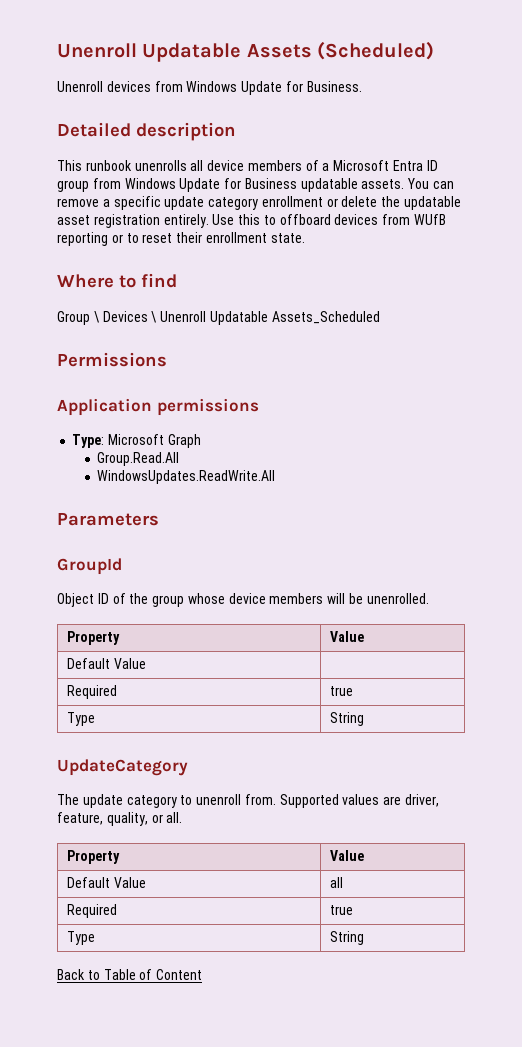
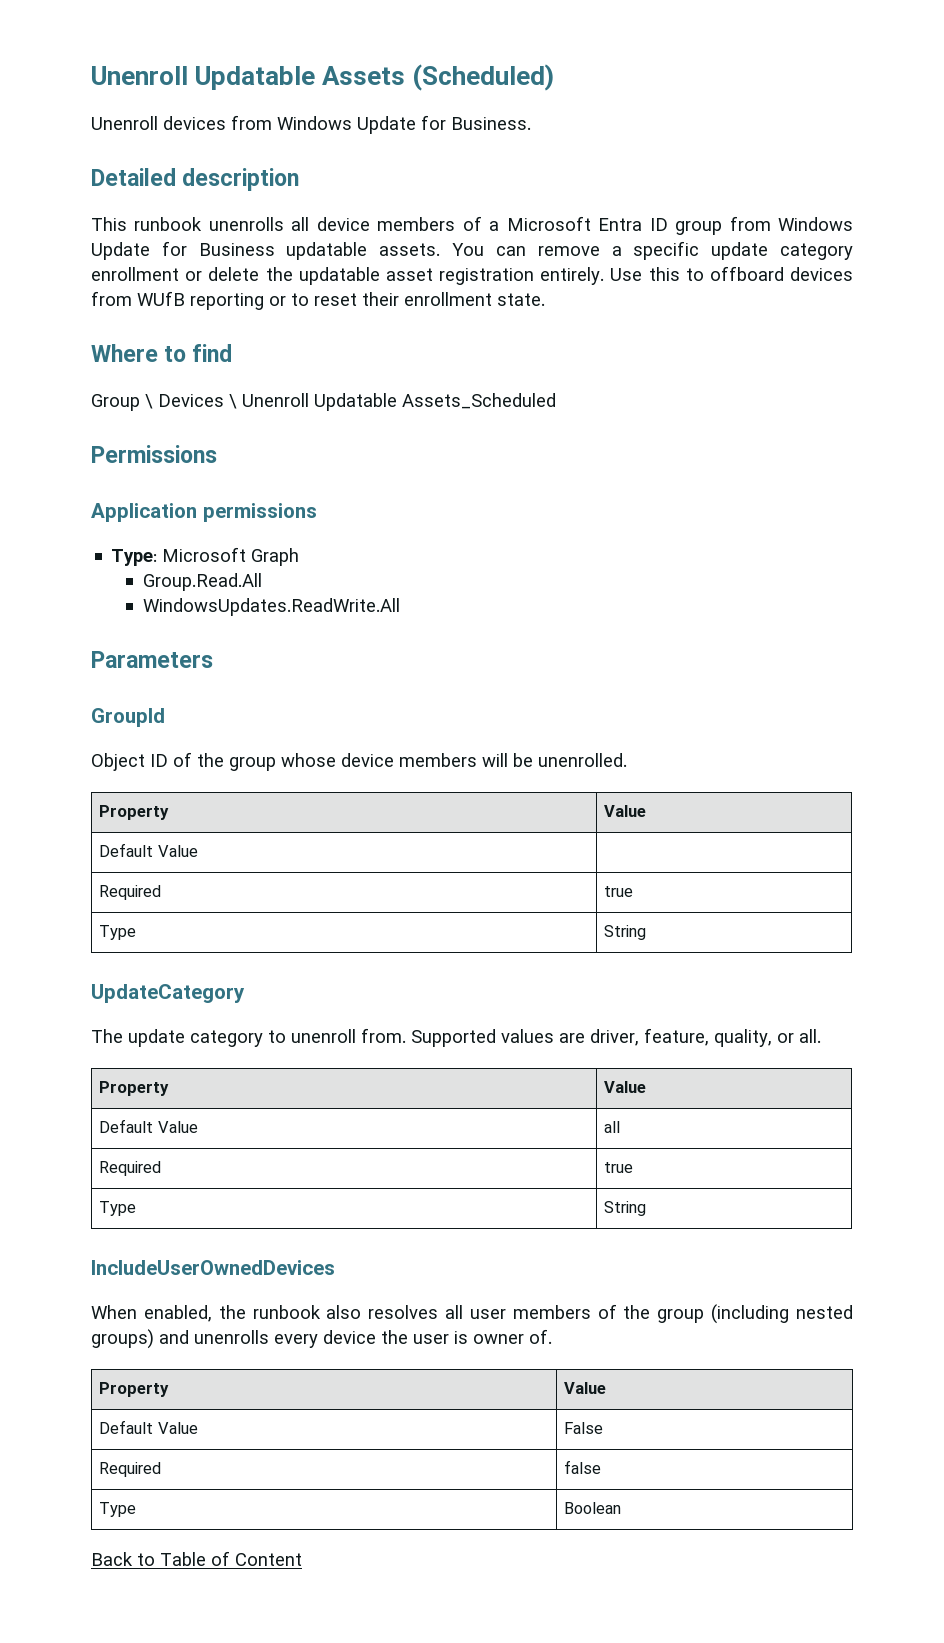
+ IncludeUserOwnedDevices
+ When enabled, the runbook also resolves all user members of the group (including nested groups) and unenrolls every device the user is owner of.
+ Property | Value
+ Default Value | False
+ Required | false
+ Type | Boolean

